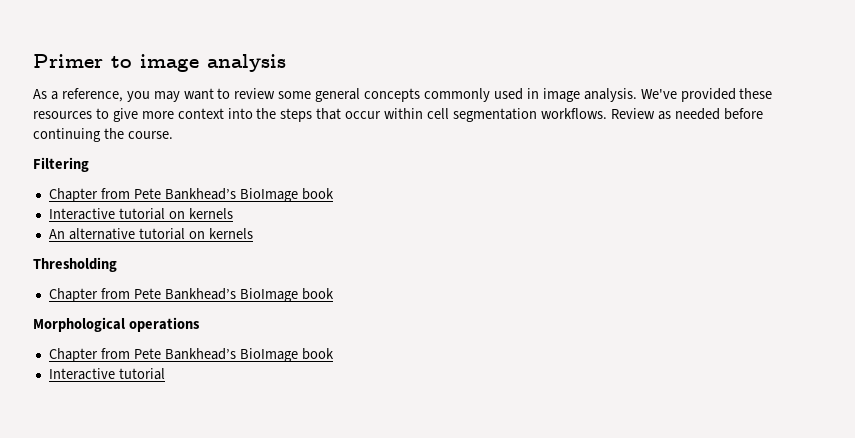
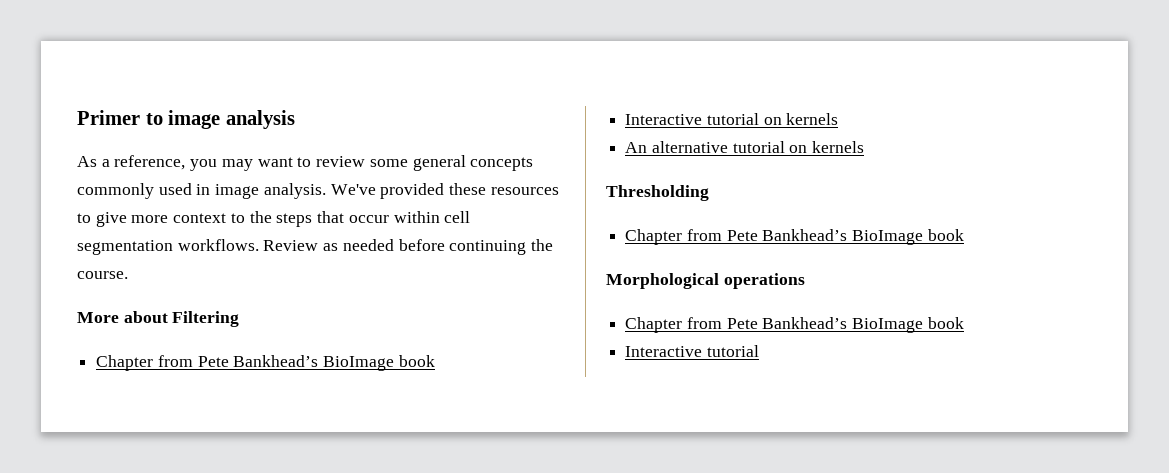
- We've provided these resources to give more context into the steps that occur within cell segmentation workflows.
+ We've provided these resources to give more context to the steps that occur within cell segmentation workflows.
- Filtering
+ More about Filtering

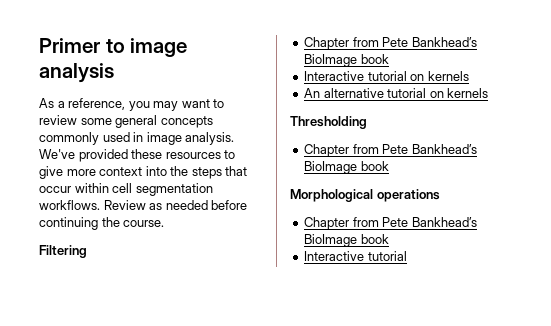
- We've provided these resources to give more context to the steps that occur within cell segmentation workflows.
+ We've provided these resources to give more context into the steps that occur within cell segmentation workflows.
- More about Filtering
+ Filtering

